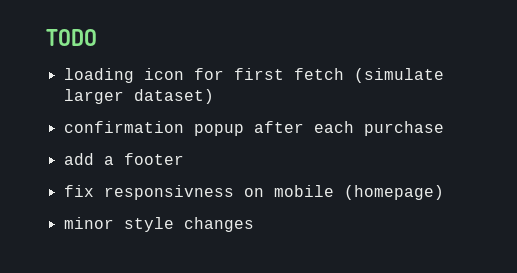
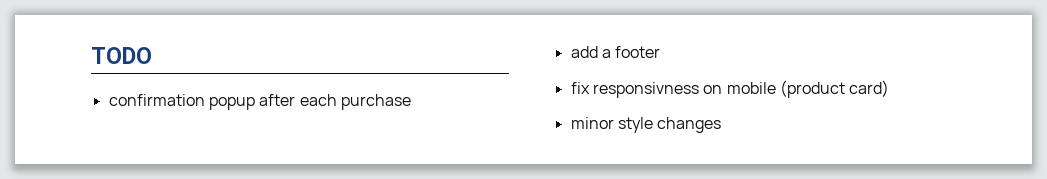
- loading icon for first fetch (simulate larger dataset)
- fix responsivness on mobile (homepage)
+ fix responsivness on mobile (product card)

